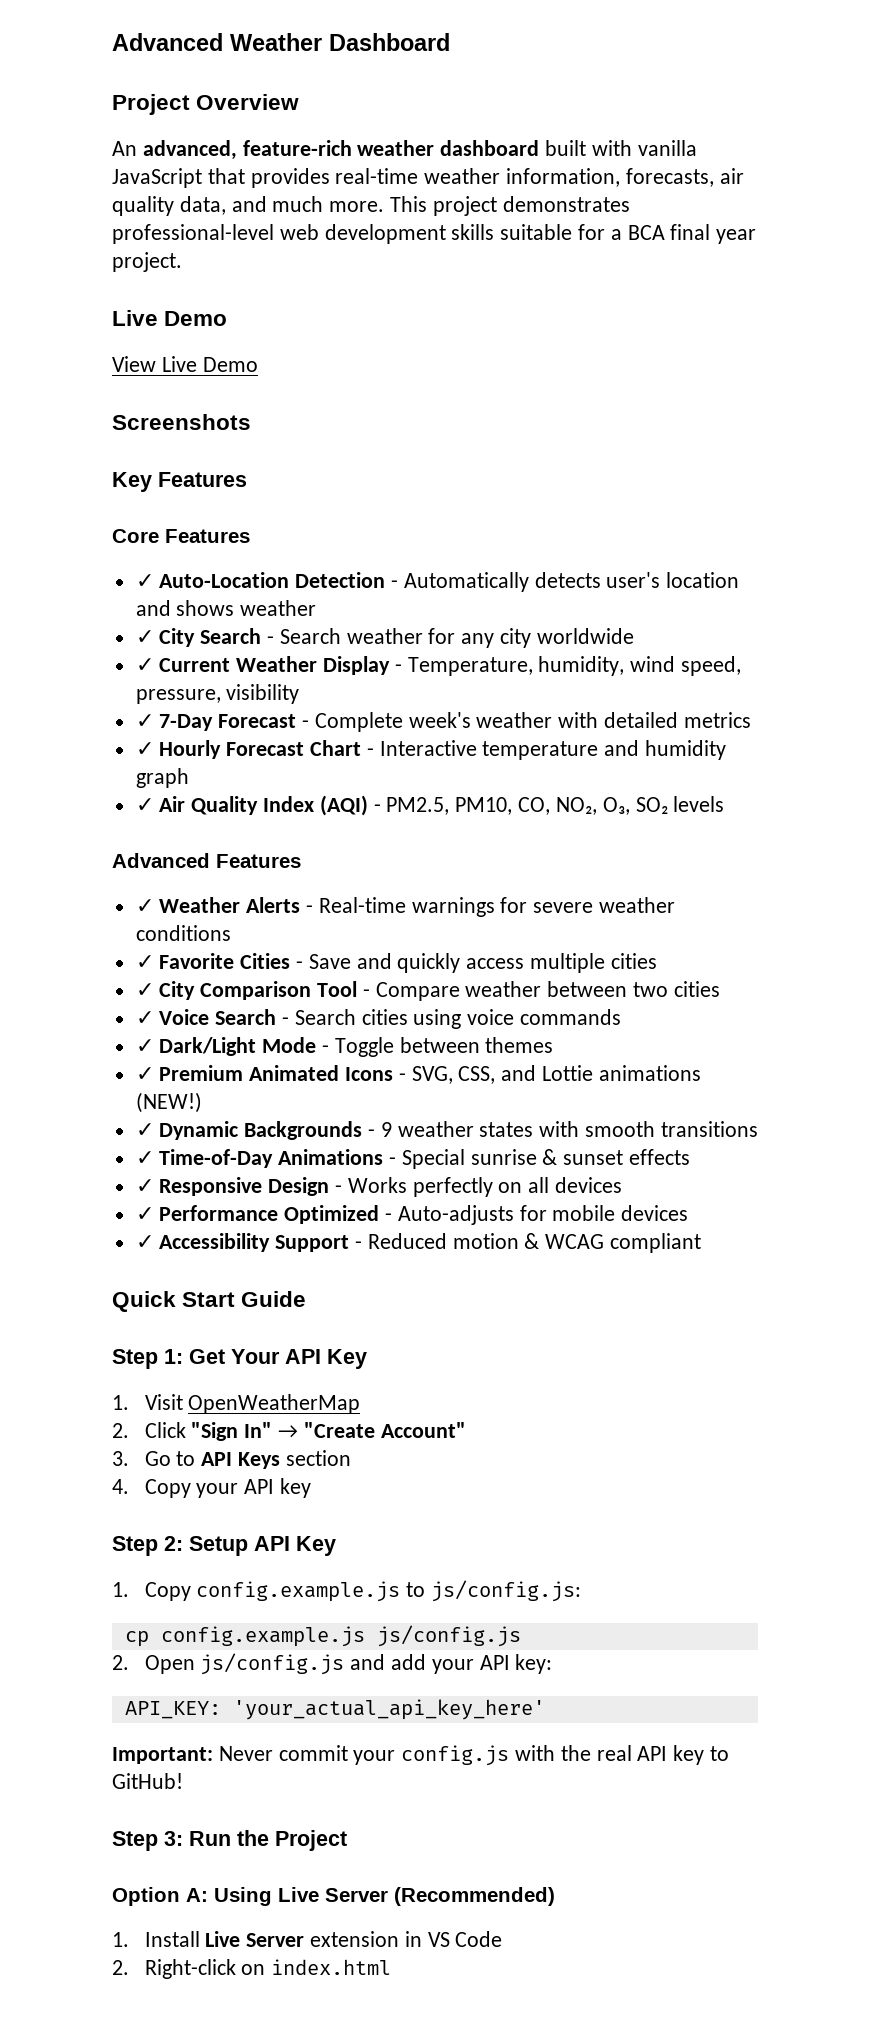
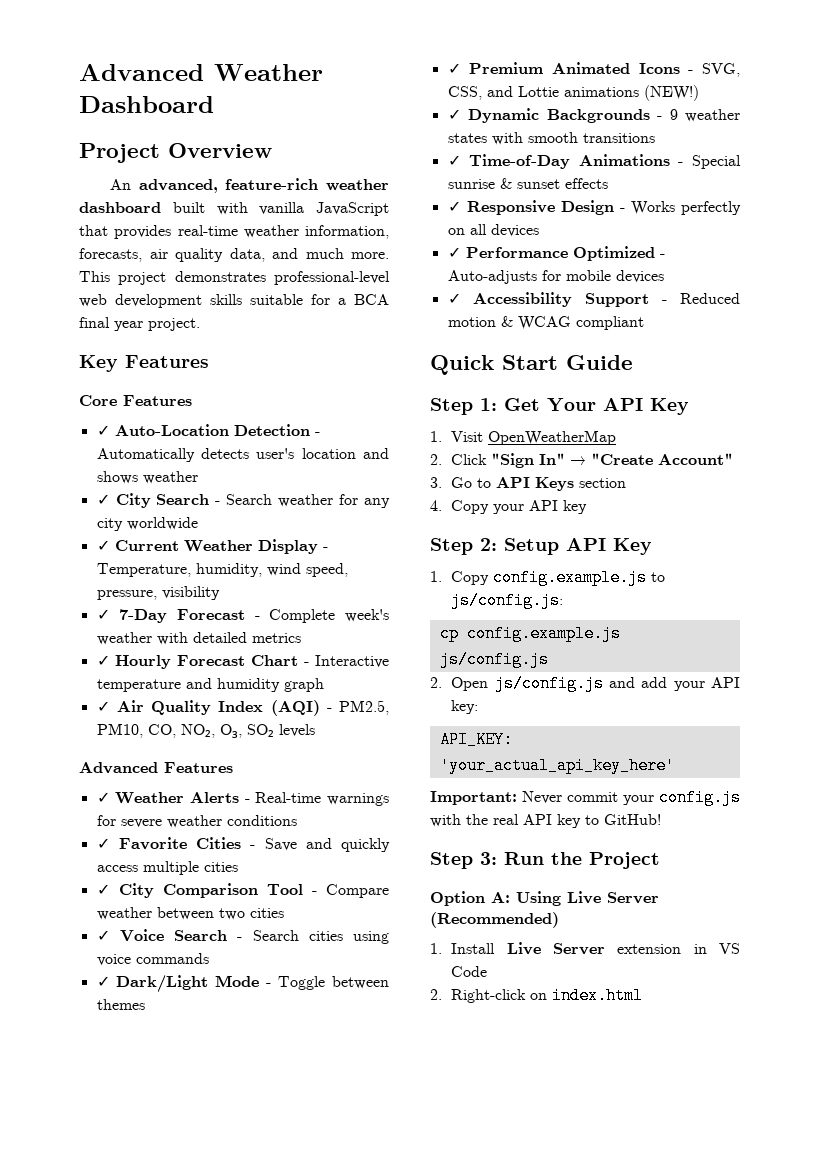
  This project demonstrates professional-level web development skills suitable for a BCA final year project.
- Live Demo
- View Live Demo
- Screenshots

